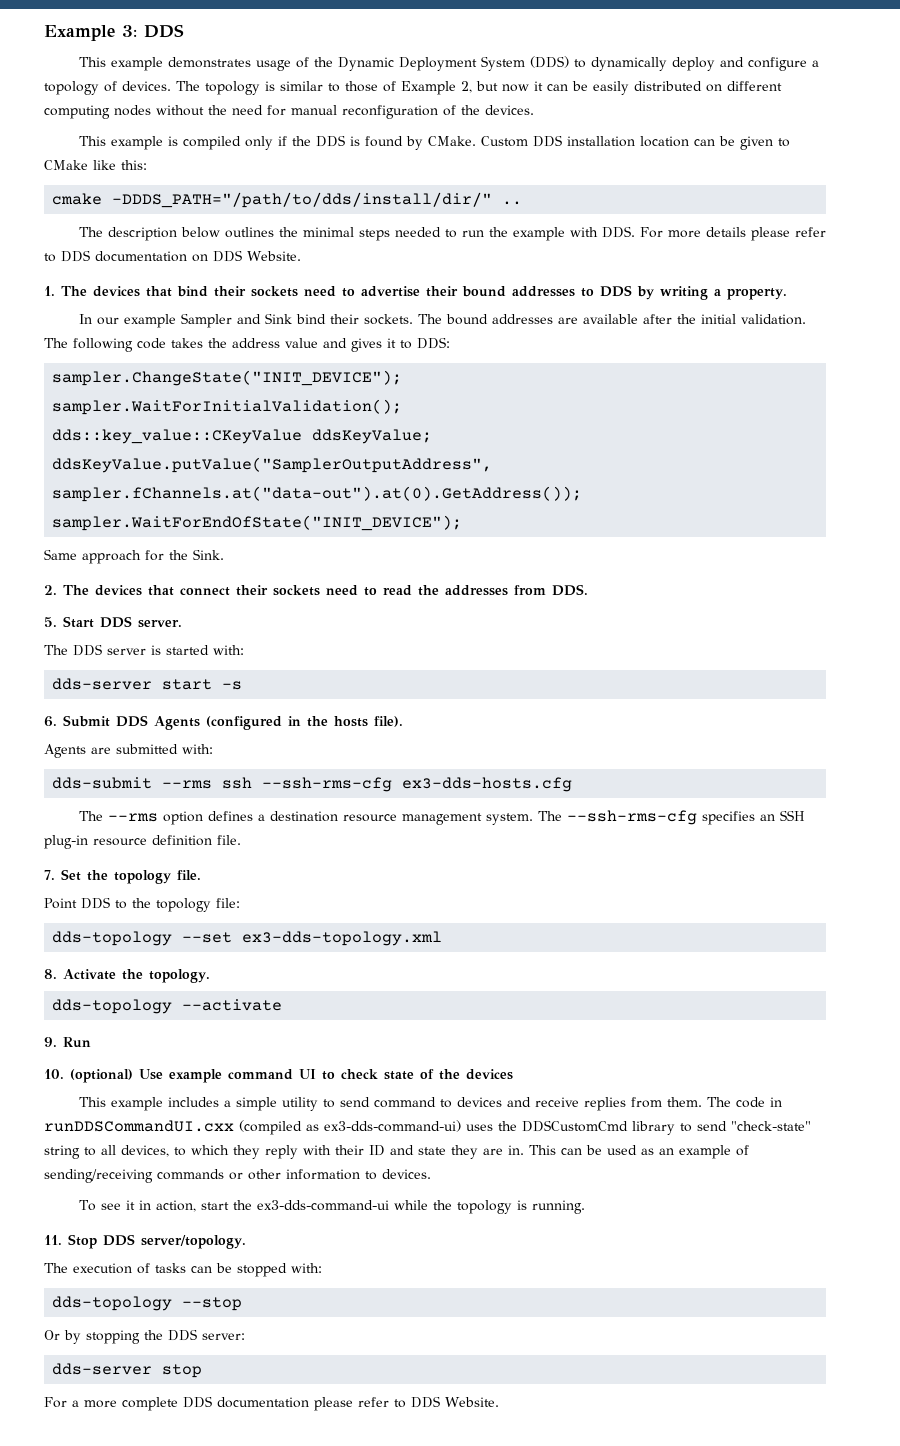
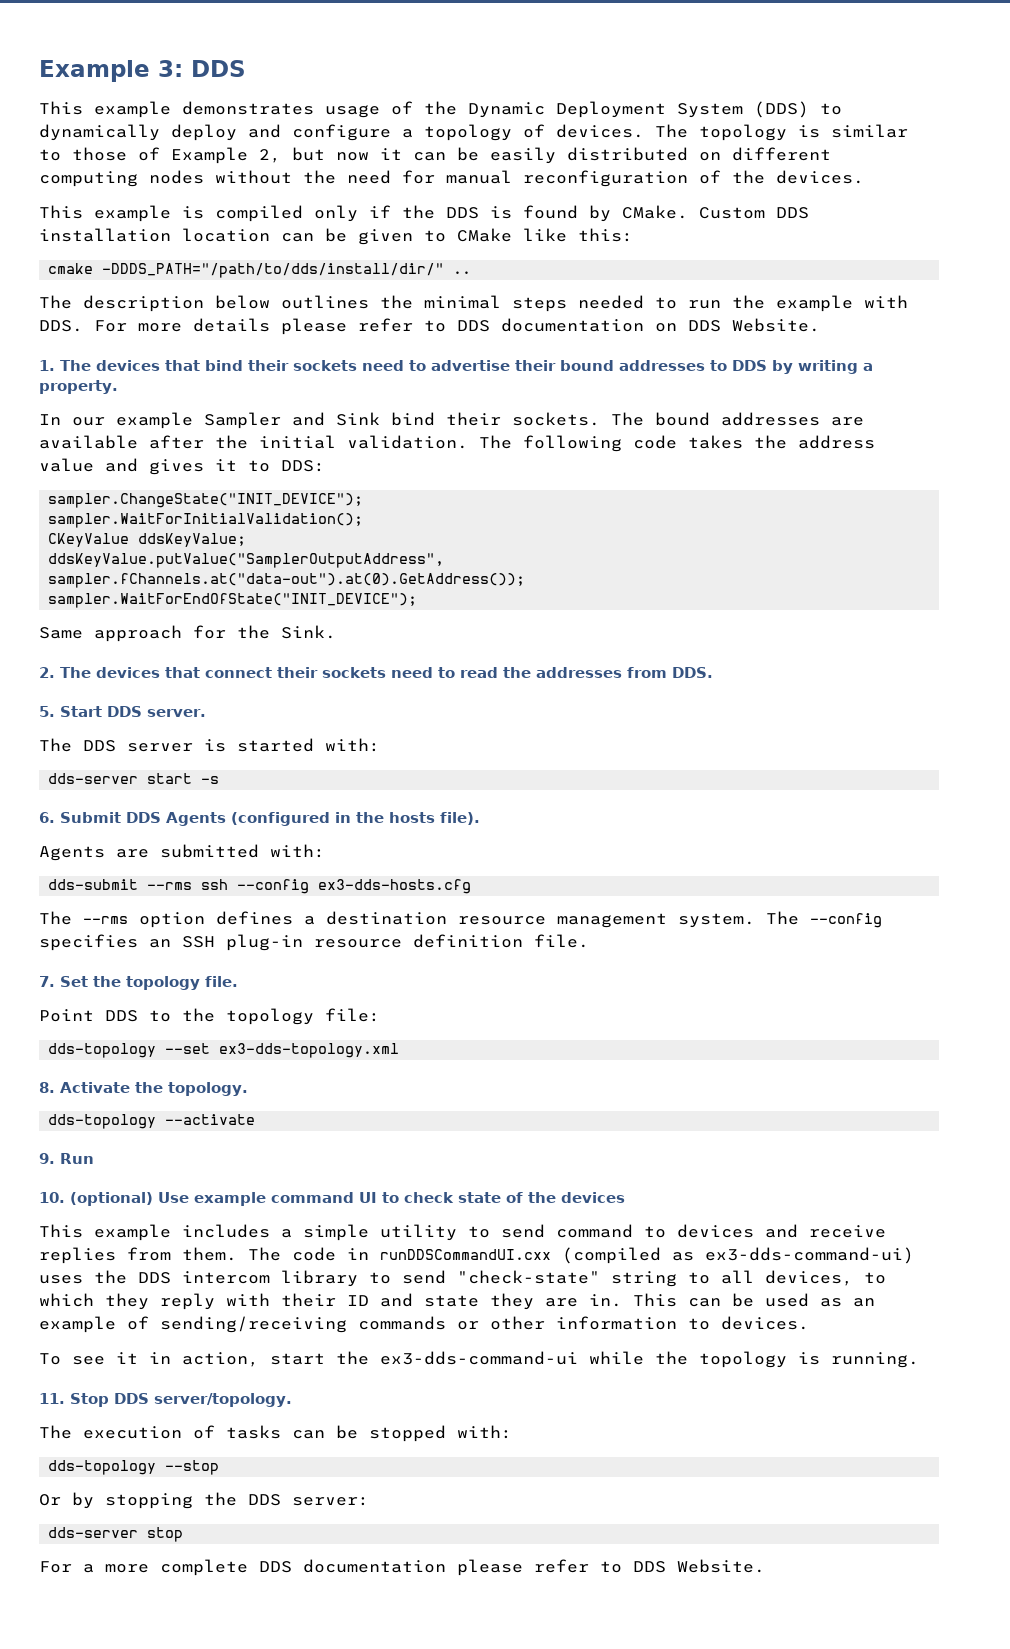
- dds::key_value::CKeyValue ddsKeyValue;
+ CKeyValue ddsKeyValue;
- dds-submit --rms ssh --ssh-rms-cfg ex3-dds-hosts.cfg
+ dds-submit --rms ssh --config ex3-dds-hosts.cfg
- The --ssh-rms-cfg specifies an SSH plug-in resource definition file.
+ The --config specifies an SSH plug-in resource definition file.
- The code in runDDSCommandUI.cxx (compiled as ex3-dds-command-ui) uses the DDSCustomCmd library to send "check-state" string to all devices, to which they reply with their ID and state they are in.
+ The code in runDDSCommandUI.cxx (compiled as ex3-dds-command-ui) uses the DDS intercom library to send "check-state" string to all devices, to which they reply with their ID and state they are in.

